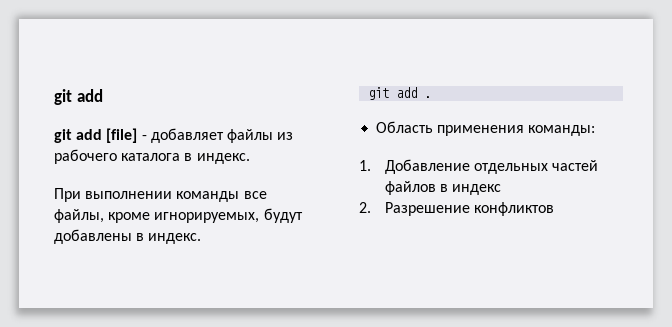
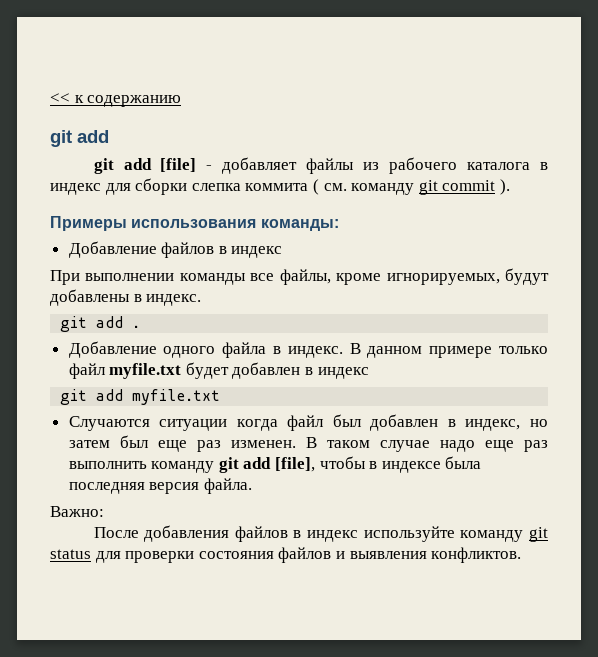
+ << к содержанию
- git add [file] - добавляет файлы из рабочего каталога в индекс.
+ git add [file] - добавляет файлы из рабочего каталога в индекс для сборки слепка коммита ( см. команду git commit ).
+ Примеры использования команды:
+ Добавление файлов в индекс
- Область применения команды:
- 1. Добавление отдельных частей файлов в индекс
- 2. Разрешение конфликтов
+ Добавление одного файла в индекс. В данном примере только файл myfile.txt будет добавлен в индекс
+ git add myfile.txt
+ Случаются ситуации когда файл был добавлен в индекс, но затем был еще раз изменен. В таком случае надо еще раз выполнить команду git add [file], чтобы в индексе была последняя версия файла.
+ Важно:
+ После добавления файлов в индекс используйте команду git status для проверки состояния файлов и выявления конфликтов.

